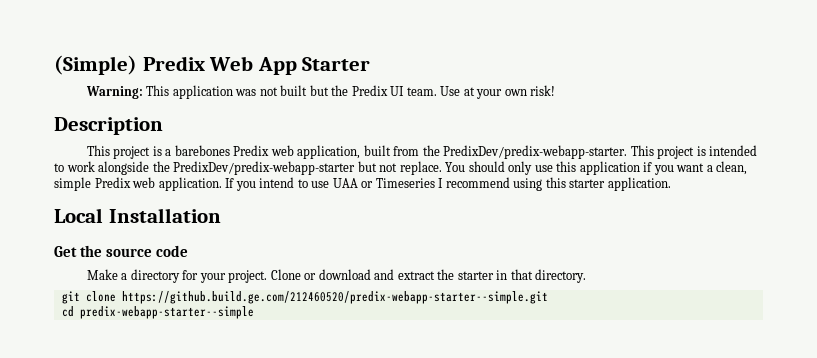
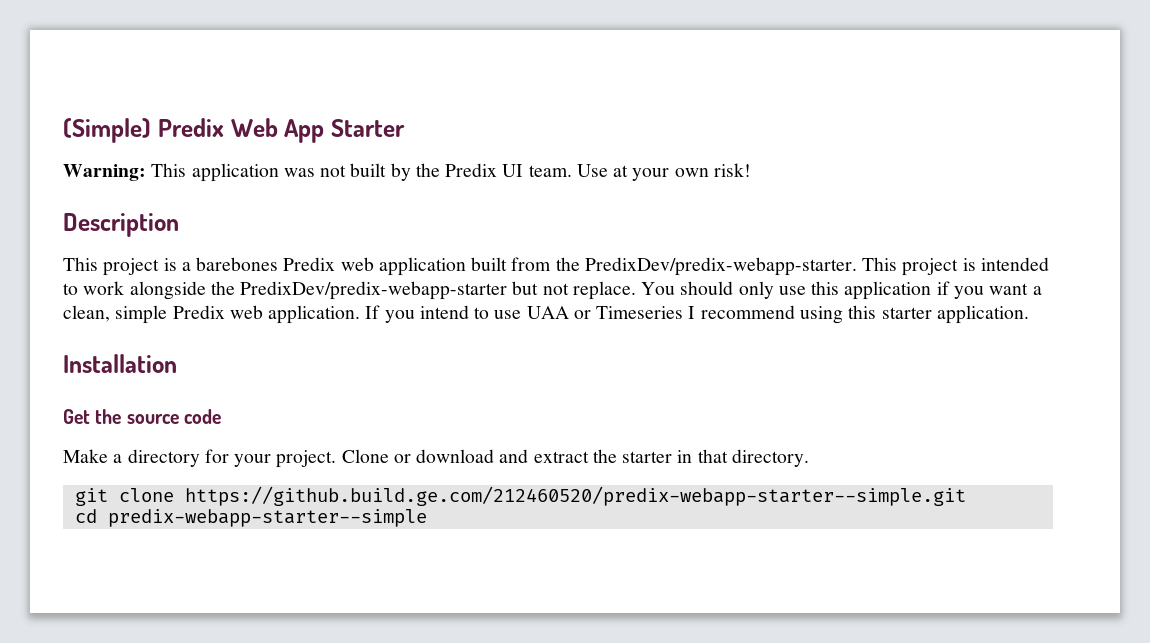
- Warning: This application was not built but the Predix UI team.
+ Warning: This application was not built by the Predix UI team.
- This project is a barebones Predix web application, built from the PredixDev/predix-webapp-starter.
+ This project is a barebones Predix web application built from the PredixDev/predix-webapp-starter.
- Local Installation
+ Installation

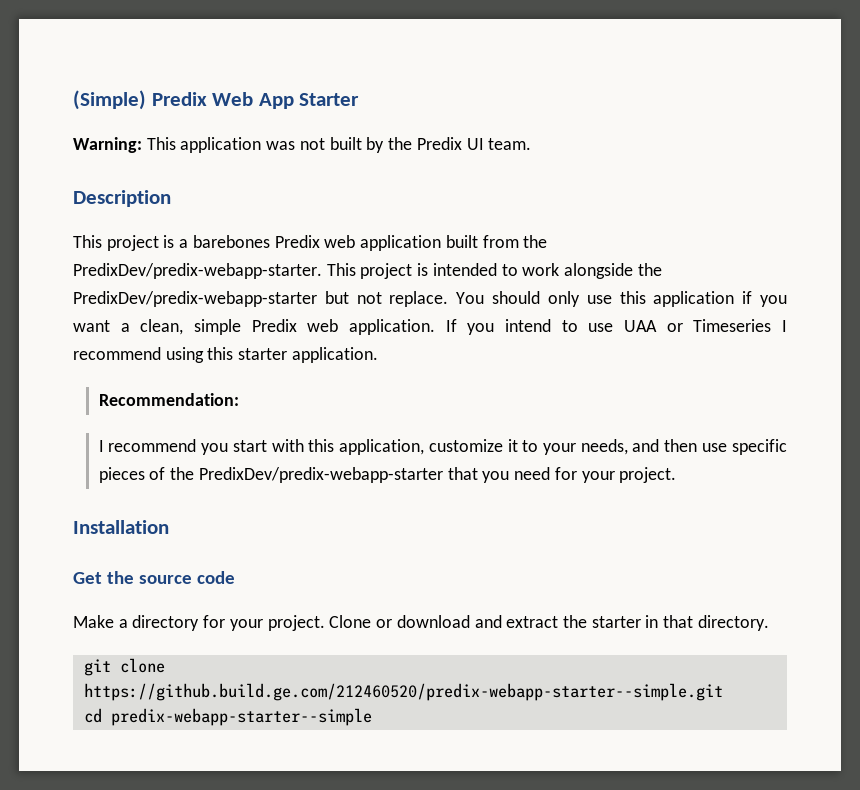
- Use at your own risk!
+ Recommendation:
+ I recommend you start with this application, customize it to your needs, and then use specific pieces of the PredixDev/predix-webapp-starter that you need for your project.

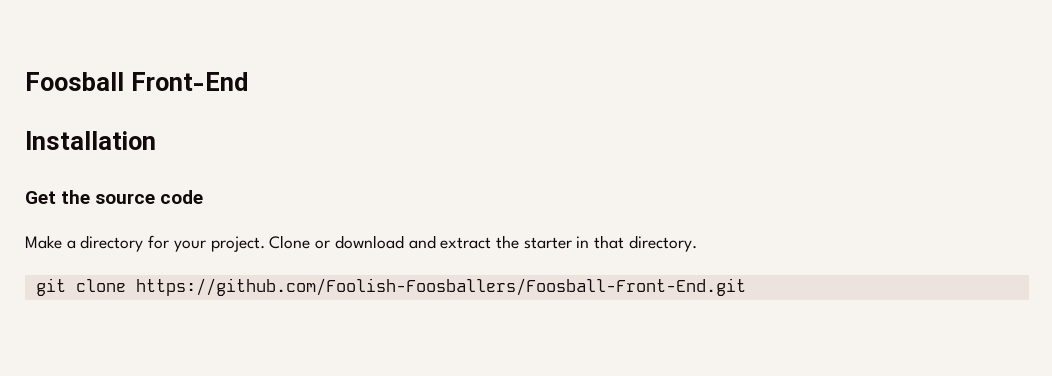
- (Simple) Predix Web App Starter
- Warning: This application was not built by the Predix UI team.
- Description
- This project is a barebones Predix web application built from the PredixDev/predix-webapp-starter. This project is intended to work alongside the PredixDev/predix-webapp-starter but not replace. You should only use this application if you want a clean, simple Predix web application. If you intend to use UAA or Timeseries I recommend using this starter application.
- Recommendation:
- I recommend you start with this application, customize it to your needs, and then use specific pieces of the PredixDev/predix-webapp-starter that you need for your project.
+ Foosball Front-End
- git clone https://github.build.ge.com/212460520/predix-webapp-starter--simple.git
- cd predix-webapp-starter--simple
+ git clone https://github.com/Foolish-Foosballers/Foosball-Front-End.git

